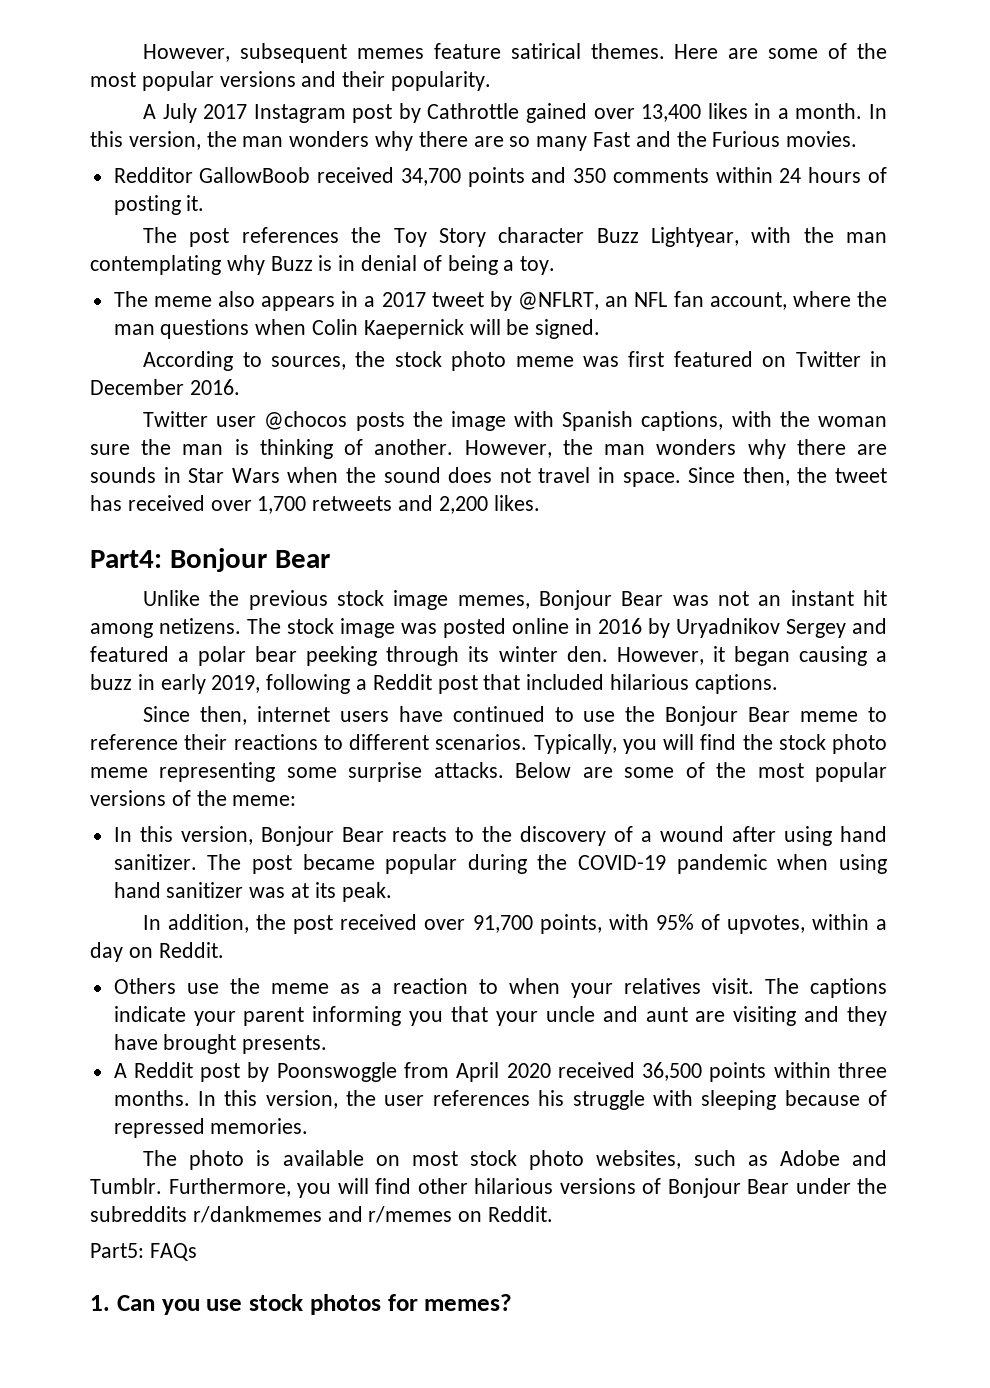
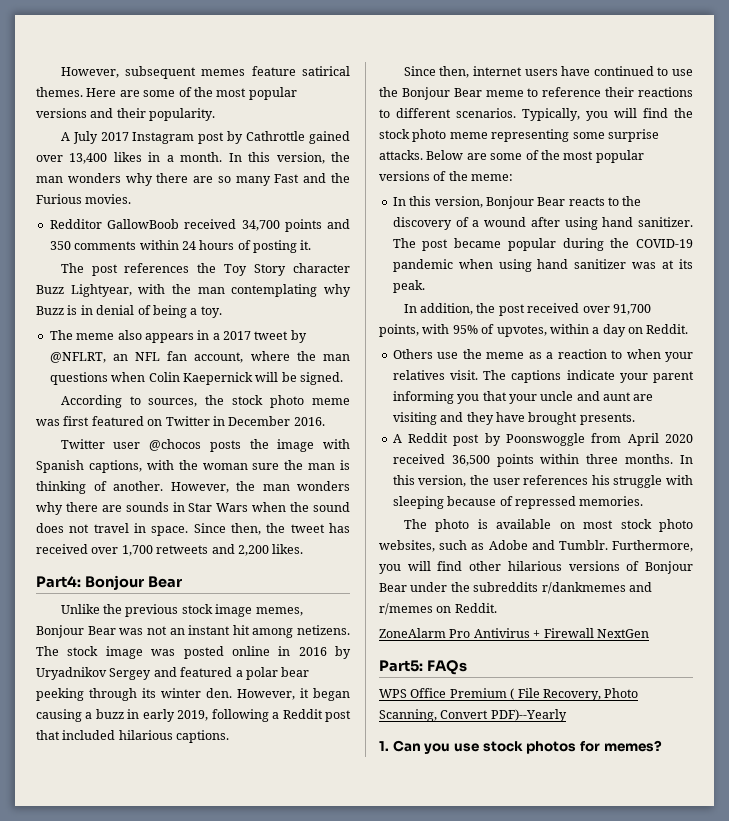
+ ZoneAlarm Pro Antivirus + Firewall NextGen
  Part5: FAQs
+ WPS Office Premium ( File Recovery, Photo Scanning, Convert PDF)--Yearly

